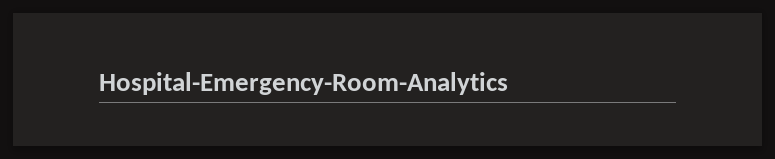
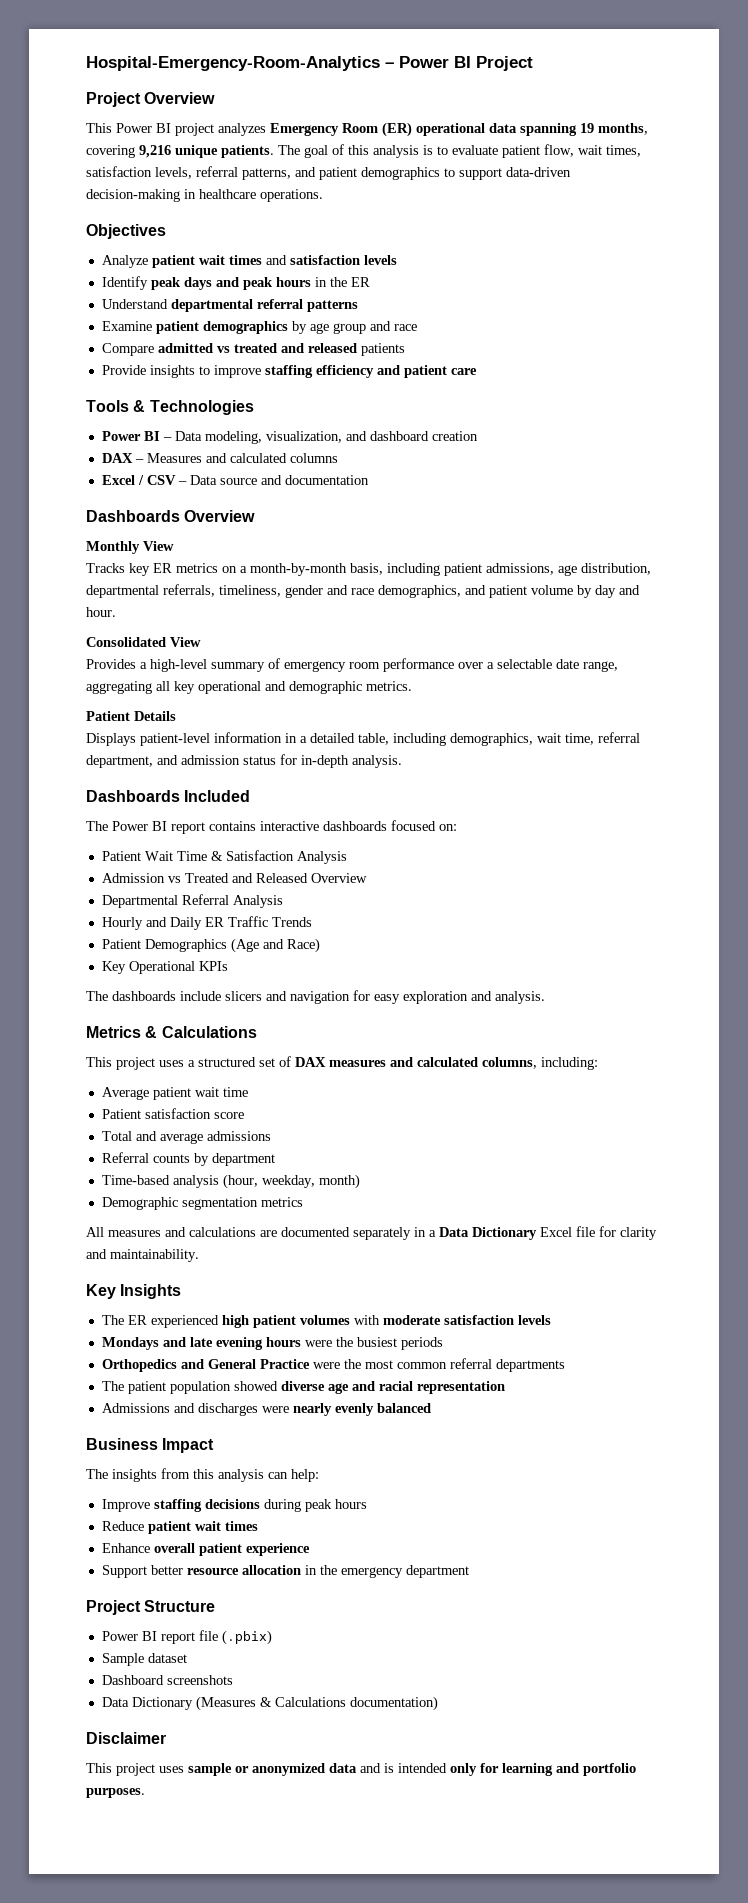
- Hospital-Emergency-Room-Analytics
+ Hospital-Emergency-Room-Analytics – Power BI Project
+ Project Overview
+ This Power BI project analyzes Emergency Room (ER) operational data spanning 19 months, covering 9,216 unique patients. The goal of this analysis is to evaluate patient flow, wait times, satisfaction levels, referral patterns, and patient demographics to support data-driven decision-making in healthcare operations.
+ Objectives
+ Analyze patient wait times and satisfaction levels
+ Identify peak days and peak hours in the ER
+ Understand departmental referral patterns
+ Examine patient demographics by age group and race
+ Compare admitted vs treated and released patients
+ Provide insights to improve staffing efficiency and patient care
+ Tools & Technologies
+ Power BI – Data modeling, visualization, and dashboard creation
+ DAX – Measures and calculated columns
+ Excel / CSV – Data source and documentation
+ Dashboards Overview
+ Monthly View
+ Tracks key ER metrics on a month-by-month basis, including patient admissions, age distribution, departmental referrals, timeliness, gender and race demographics, and patient volume by day and hour.
+ Consolidated View
+ Provides a high-level summary of emergency room performance over a selectable date range, aggregating all key operational and demographic metrics.
+ Patient Details
+ Displays patient-level information in a detailed table, including demographics, wait time, referral department, and admission status for in-depth analysis.
+ Dashboards Included
+ The Power BI report contains interactive dashboards focused on:
+ Patient Wait Time & Satisfaction Analysis
+ Admission vs Treated and Released Overview
+ Departmental Referral Analysis
+ Hourly and Daily ER Traffic Trends
+ Patient Demographics (Age and Race)
+ Key Operational KPIs
+ The dashboards include slicers and navigation for easy exploration and analysis.
+ Metrics & Calculations
+ This project uses a structured set of DAX measures and calculated columns, including:
+ Average patient wait time
+ Patient satisfaction score
+ Total and average admissions
+ Referral counts by department
+ Time-based analysis (hour, weekday, month)
+ Demographic segmentation metrics
+ All measures and calculations are documented separately in a Data Dictionary Excel file for clarity and maintainability.
+ Key Insights
+ The ER experienced high patient volumes with moderate satisfaction levels
+ Mondays and late evening hours were the busiest periods
+ Orthopedics and General Practice were the most common referral departments
+ The patient population showed diverse age and racial representation
+ Admissions and discharges were nearly evenly balanced
+ Business Impact
+ The insights from this analysis can help:
+ Improve staffing decisions during peak hours
+ Reduce patient wait times
+ Enhance overall patient experience
+ Support better resource allocation in the emergency department
+ Project Structure
+ Power BI report file (.pbix)
+ Sample dataset
+ Dashboard screenshots
+ Data Dictionary (Measures & Calculations documentation)
+ Disclaimer
+ This project uses sample or anonymized data and is intended only for learning and portfolio purposes.

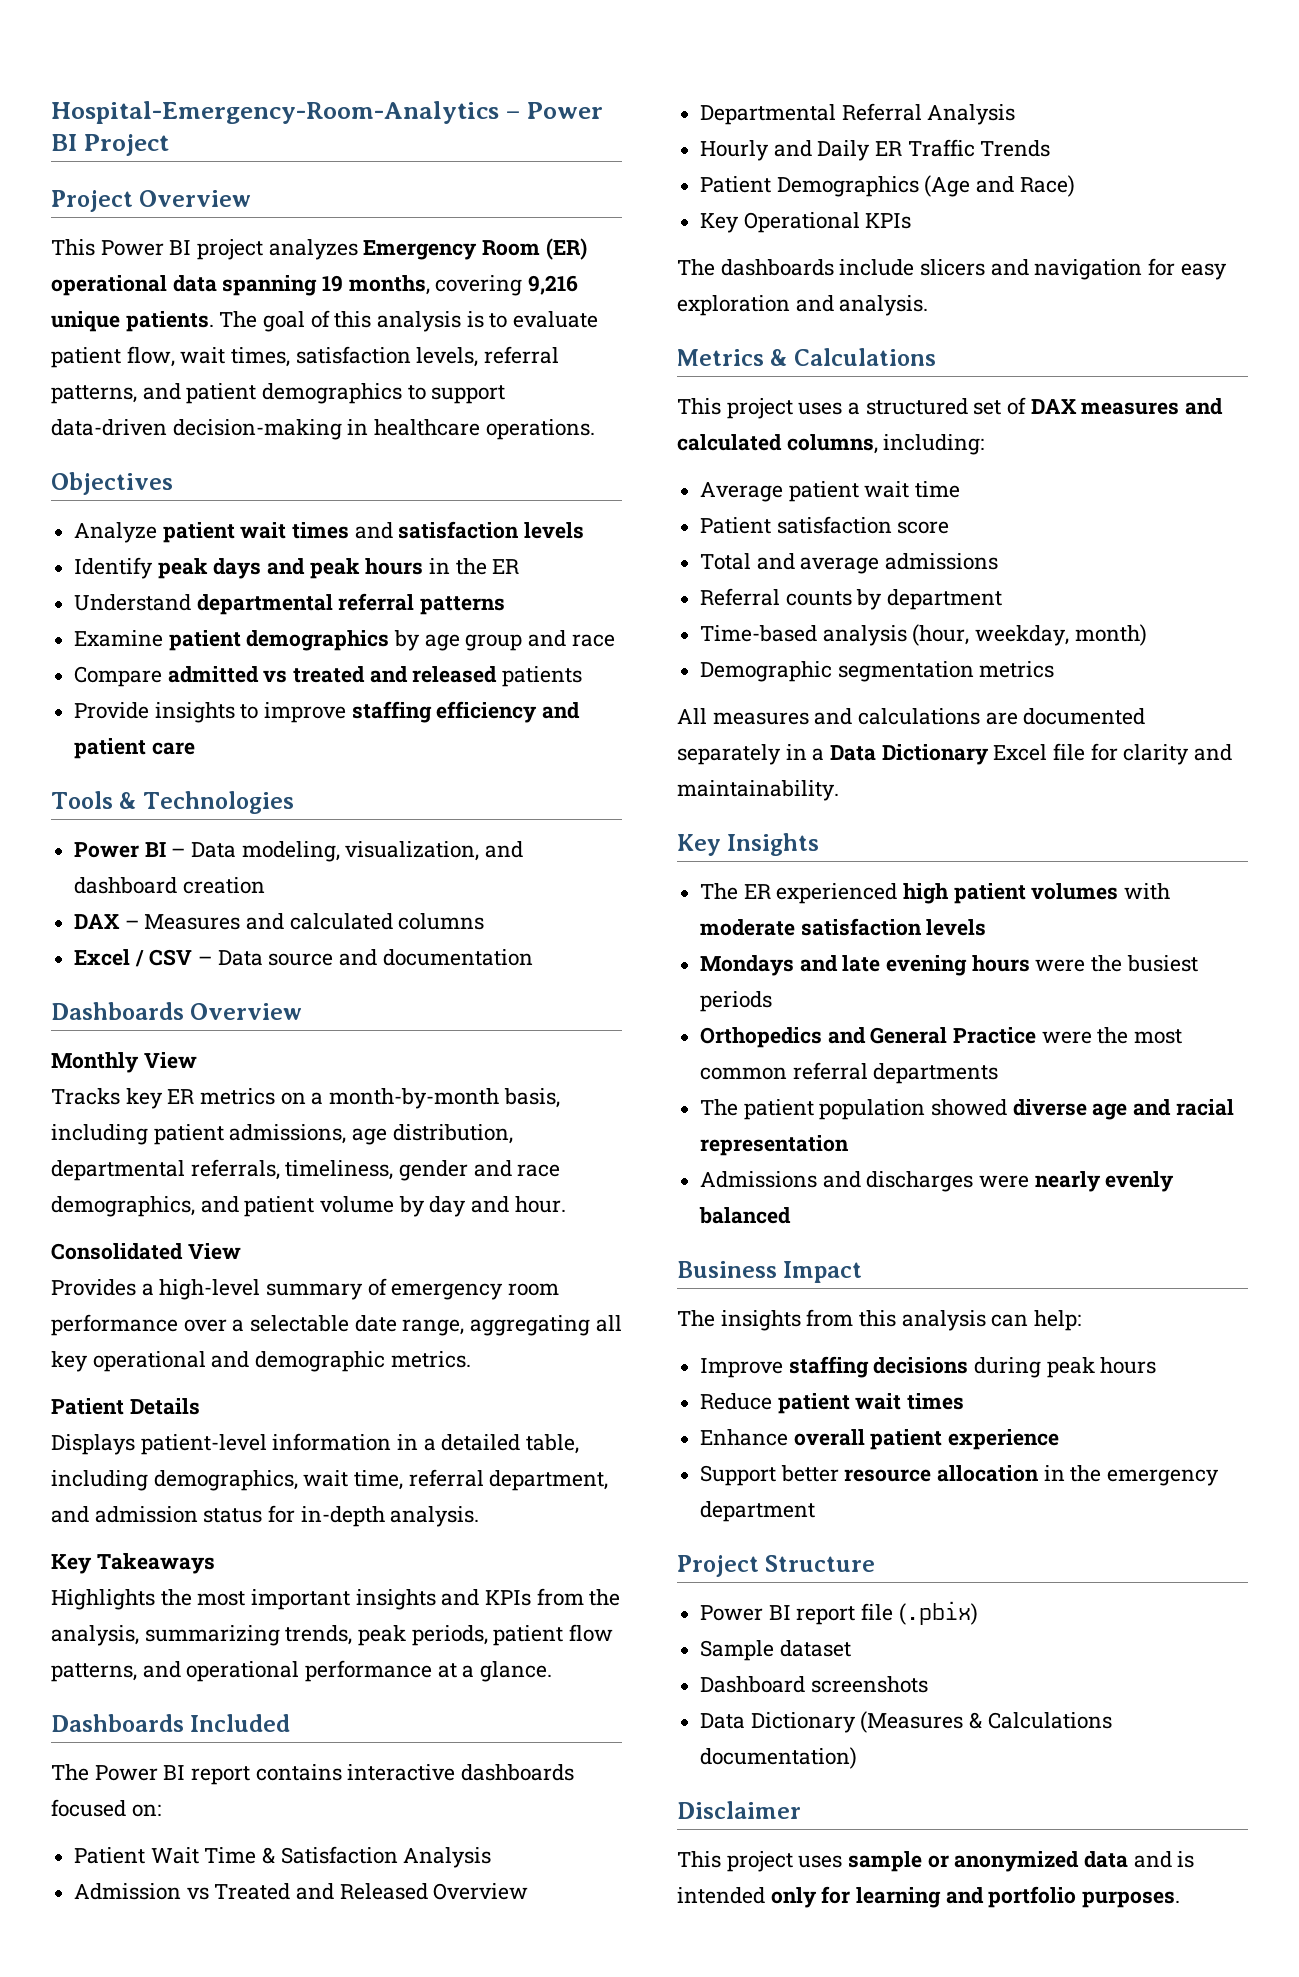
+ Key Takeaways
+ Highlights the most important insights and KPIs from the analysis, summarizing trends, peak periods, patient flow patterns, and operational performance at a glance.

